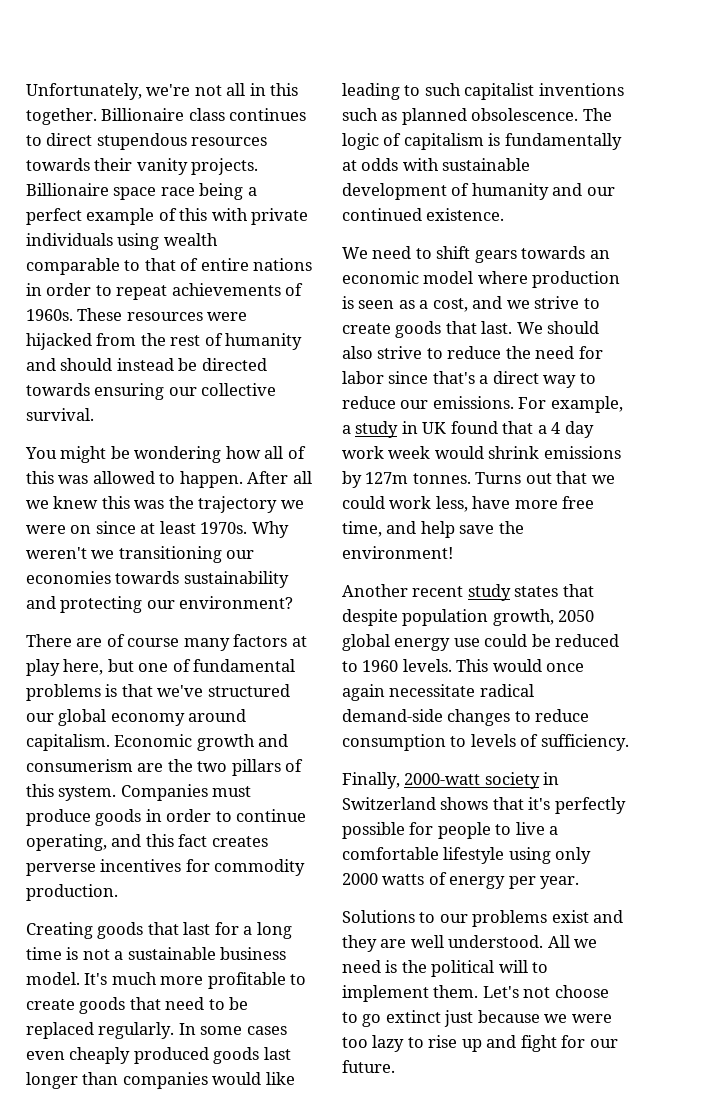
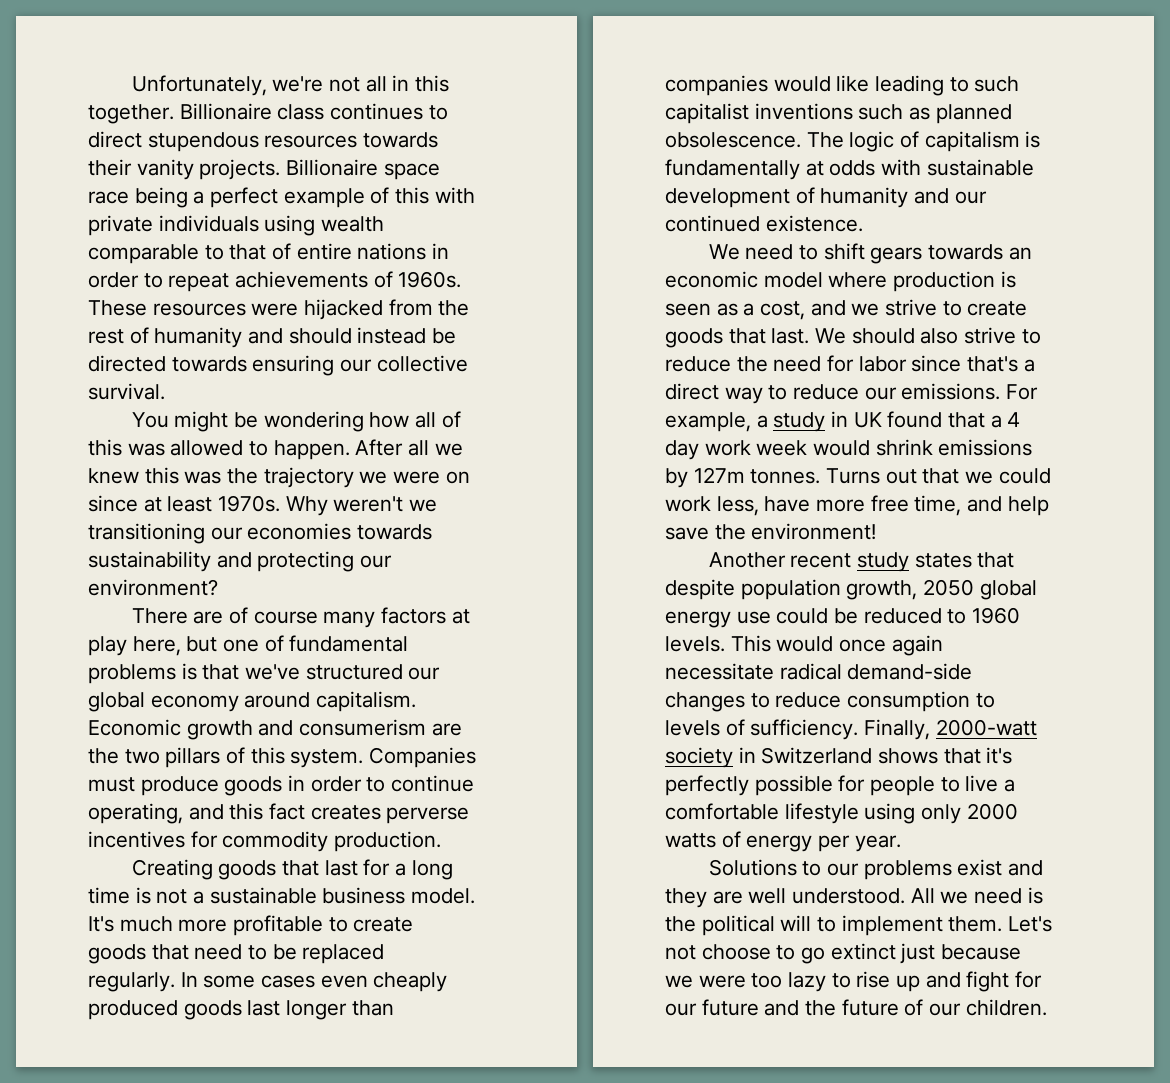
- This would once again necessitate radical demand-side changes to reduce consumption to levels of sufficiency.
- Finally, 2000-watt society in Switzerland shows that it's perfectly possible for people to live a comfortable lifestyle using only 2000 watts of energy per year.
+ This would once again necessitate radical demand-side changes to reduce consumption to levels of sufficiency. Finally, 2000-watt society in Switzerland shows that it's perfectly possible for people to live a comfortable lifestyle using only 2000 watts of energy per year.
- Let's not choose to go extinct just because we were too lazy to rise up and fight for our future.
+ Let's not choose to go extinct just because we were too lazy to rise up and fight for our future and the future of our children.

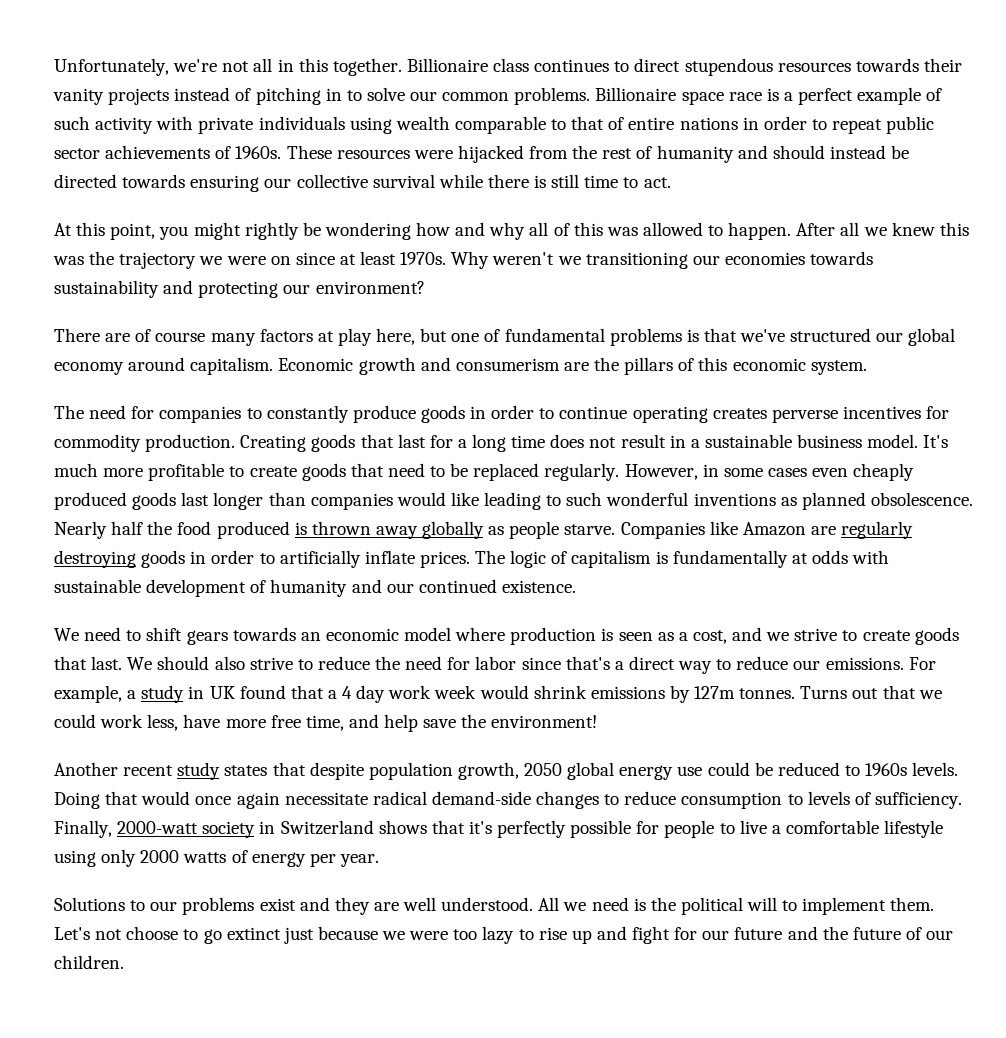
- Billionaire class continues to direct stupendous resources towards their vanity projects.
+ Billionaire class continues to direct stupendous resources towards their vanity projects instead of pitching in to solve our common problems.
- Billionaire space race being a perfect example of this with private individuals using wealth comparable to that of entire nations in order to repeat achievements of 1960s.
+ Billionaire space race is a perfect example of such activity with private individuals using wealth comparable to that of entire nations in order to repeat public sector achievements of 1960s.
- These resources were hijacked from the rest of humanity and should instead be directed towards ensuring our collective survival.
- You might be wondering how all of this was allowed to happen.
+ These resources were hijacked from the rest of humanity and should instead be directed towards ensuring our collective survival while there is still time to act.
+ At this point, you might rightly be wondering how and why all of this was allowed to happen.
- Economic growth and consumerism are the two pillars of this system. Companies must produce goods in order to continue operating, and this fact creates perverse incentives for commodity production.
- Creating goods that last for a long time is not a sustainable business model.
+ Economic growth and consumerism are the pillars of this economic system.
+ The need for companies to constantly produce goods in order to continue operating creates perverse incentives for commodity production. Creating goods that last for a long time does not result in a sustainable business model.
- In some cases even cheaply produced goods last longer than companies would like leading to such capitalist inventions such as planned obsolescence.
+ However, in some cases even cheaply produced goods last longer than companies would like leading to such wonderful inventions as planned obsolescence. Nearly half the food produced is thrown away globally as people starve. Companies like Amazon are regularly destroying goods in order to artificially inflate prices.
- Another recent study states that despite population growth, 2050 global energy use could be reduced to 1960 levels. This would once again necessitate radical demand-side changes to reduce consumption to levels of sufficiency.
+ Another recent study states that despite population growth, 2050 global energy use could be reduced to 1960s levels. Doing that would once again necessitate radical demand-side changes to reduce consumption to levels of sufficiency.

